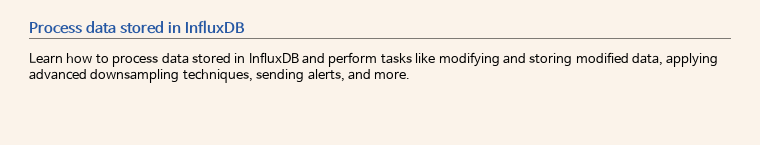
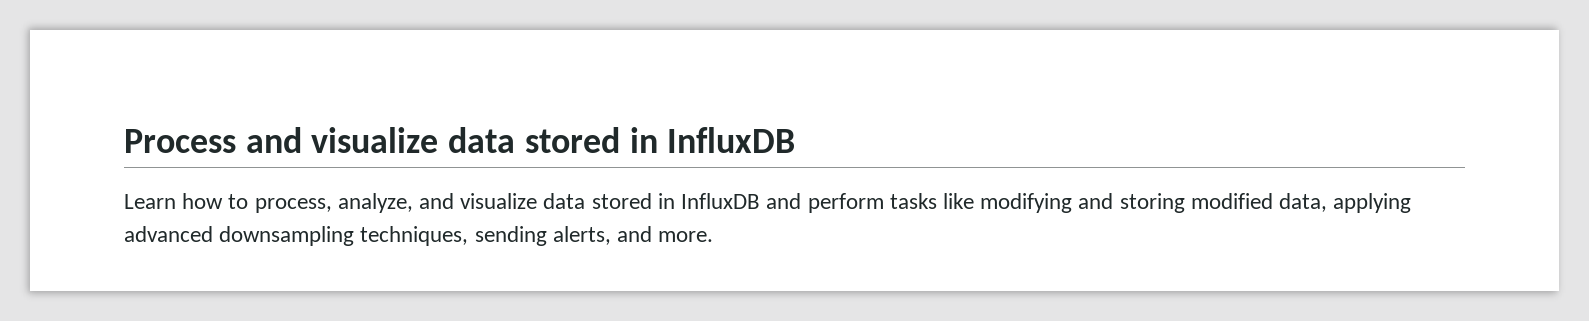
- Process data stored in InfluxDB
+ Process and visualize data stored in InfluxDB
- Learn how to process data stored in InfluxDB and perform tasks like modifying and storing modified data, applying advanced downsampling techniques, sending alerts, and more.
+ Learn how to process, analyze, and visualize data stored in InfluxDB and perform tasks like modifying and storing modified data, applying advanced downsampling techniques, sending alerts, and more.

